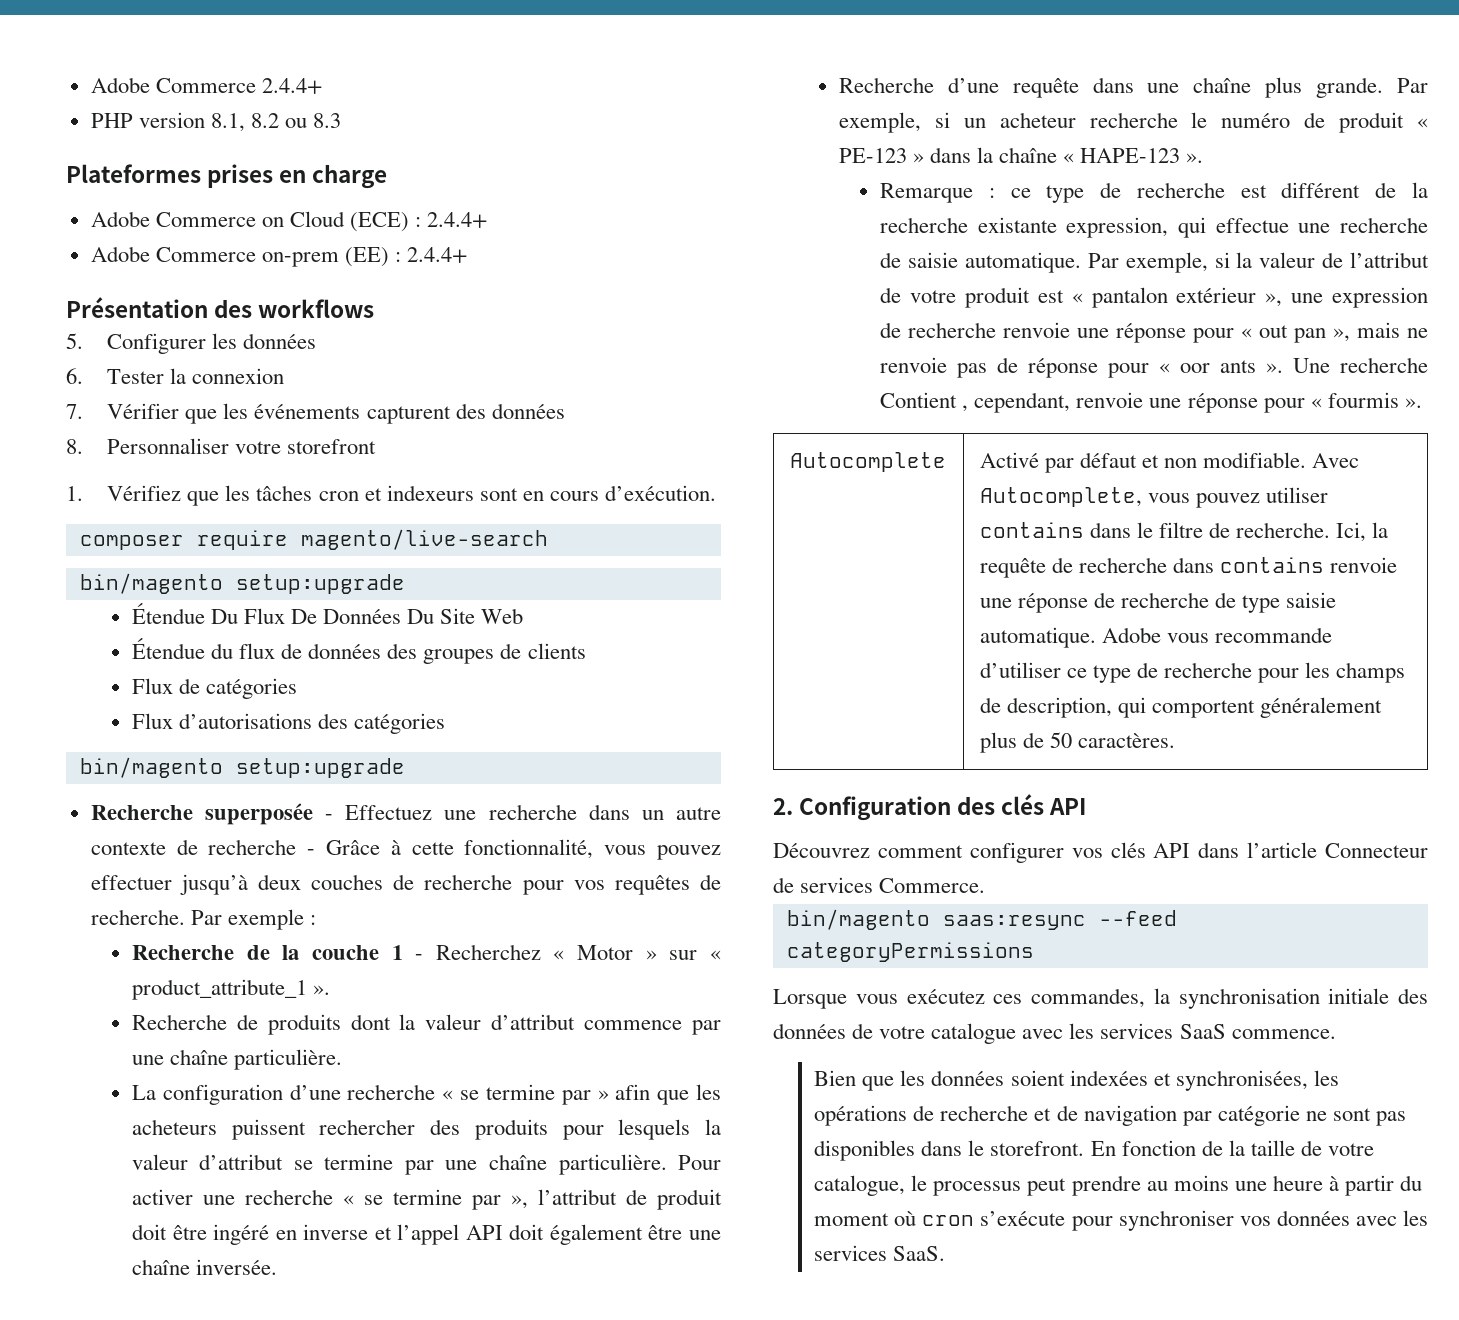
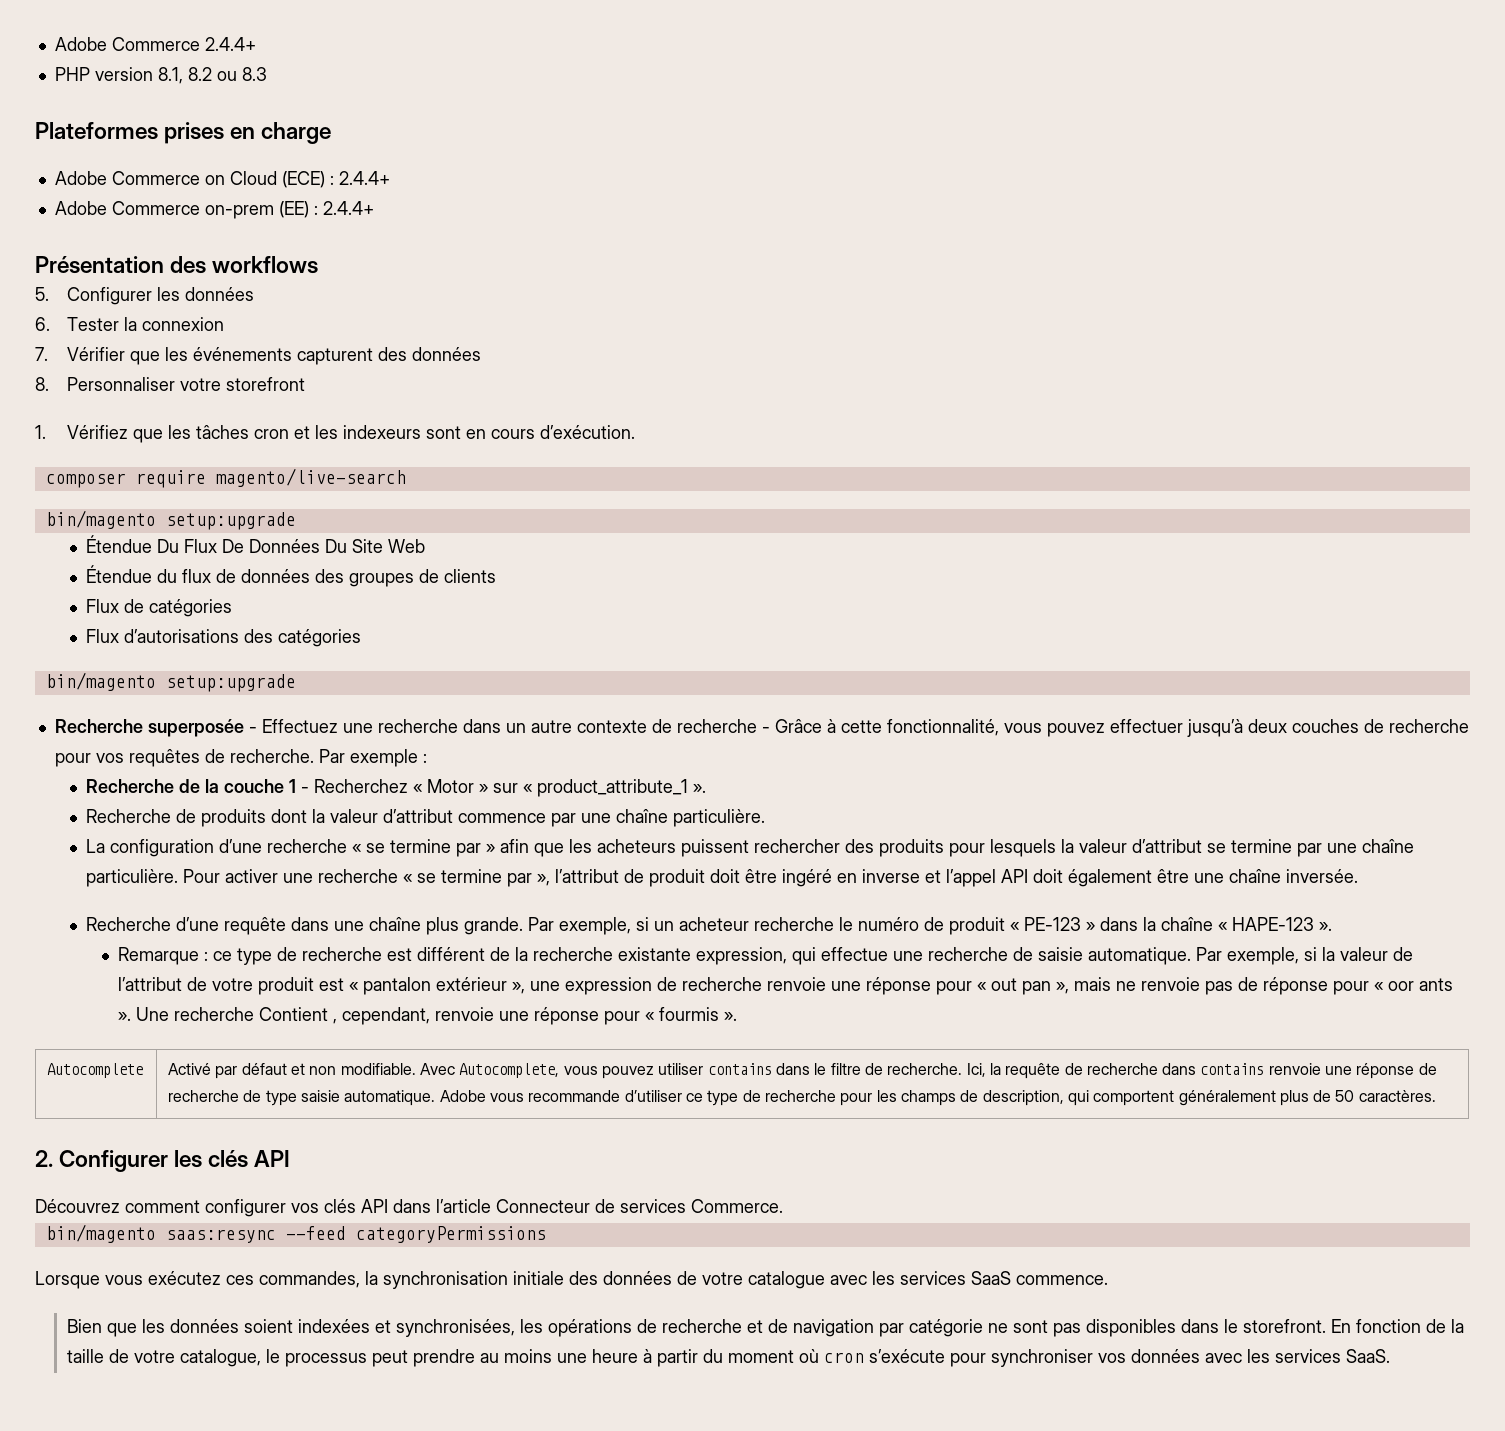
- 1. Vérifiez que les tâches cron et indexeurs sont en cours d’exécution.
+ 1. Vérifiez que les tâches cron et les indexeurs sont en cours d’exécution.
- 2. Configuration des clés API
+ 2. Configurer les clés API

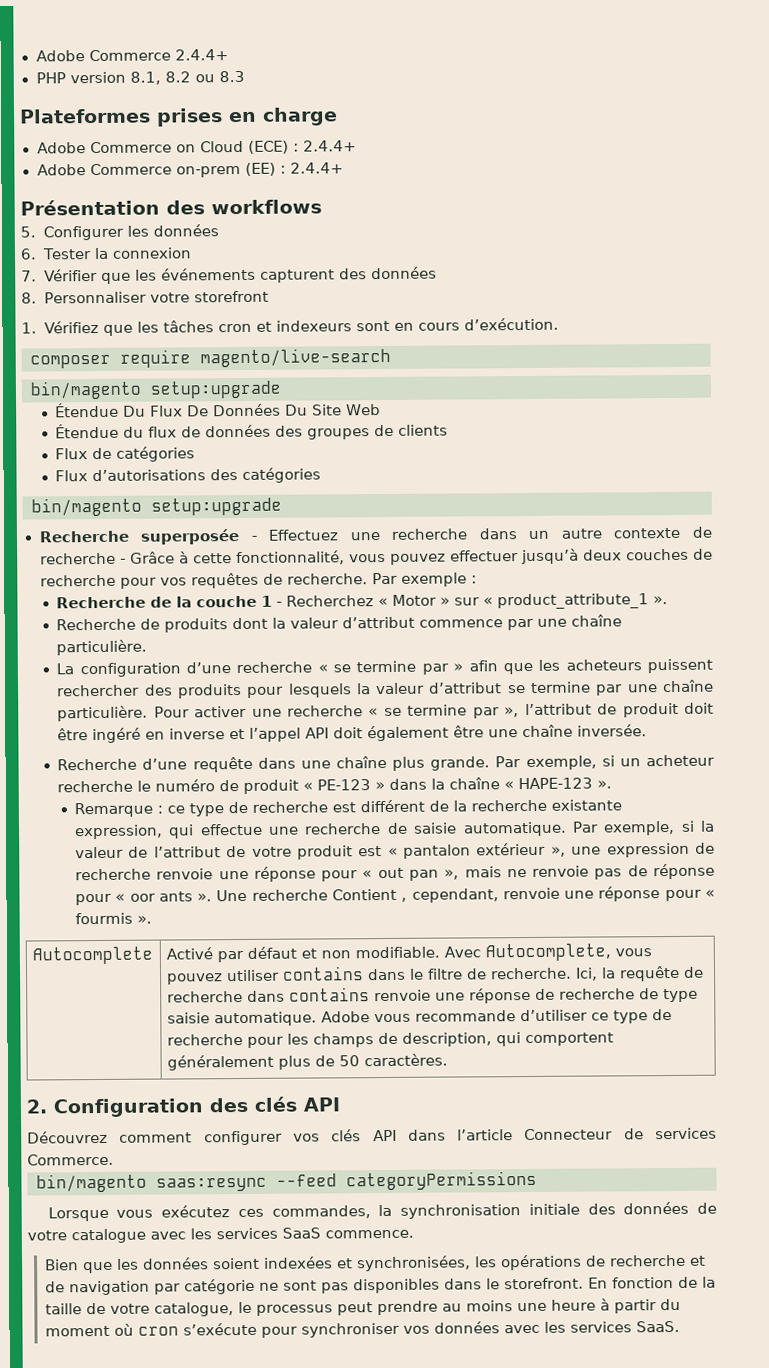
- 1. Vérifiez que les tâches cron et les indexeurs sont en cours d’exécution.
+ 1. Vérifiez que les tâches cron et indexeurs sont en cours d’exécution.
- 2. Configurer les clés API
+ 2. Configuration des clés API

